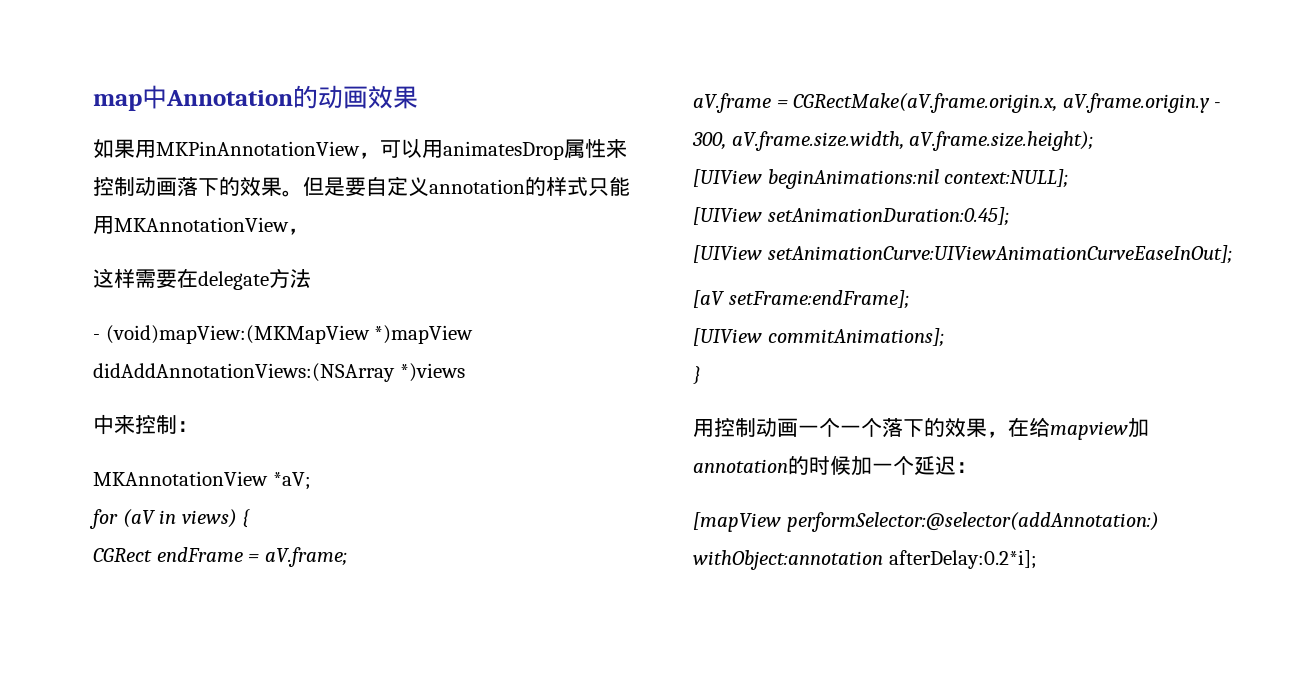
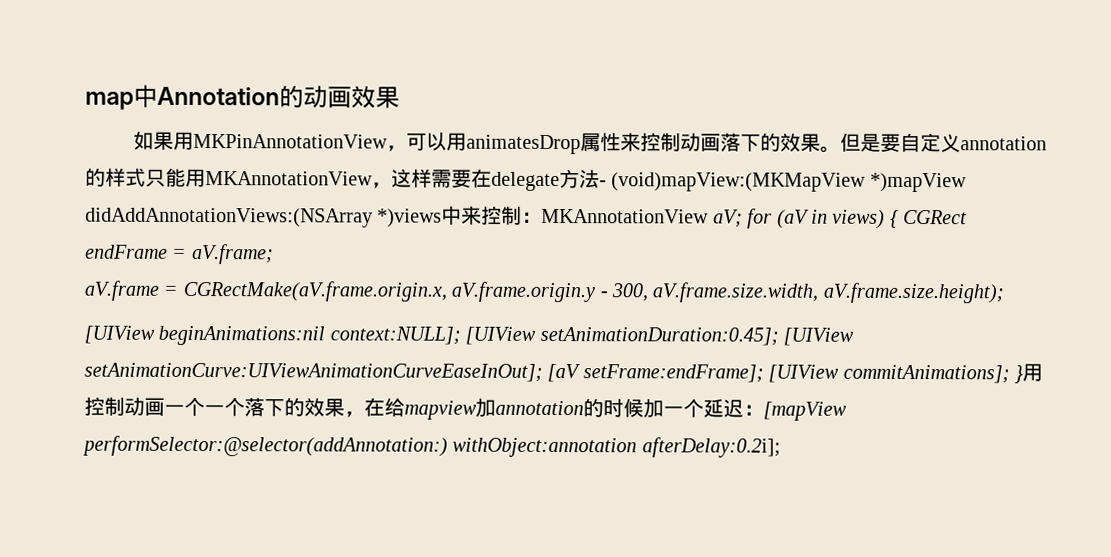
- 但是要自定义annotation的样式只能用MKAnnotationView，
- 这样需要在delegate方法
- - (void)mapView:(MKMapView *)mapView didAddAnnotationViews:(NSArray *)views
- 中来控制：
- MKAnnotationView *aV;
- for (aV in views) {
- CGRect endFrame = aV.frame;
+ 但是要自定义annotation的样式只能用MKAnnotationView，这样需要在delegate方法- (void)mapView:(MKMapView *)mapView didAddAnnotationViews:(NSArray *)views中来控制：MKAnnotationView aV; for (aV in views) { CGRect endFrame = aV.frame;
- [UIView beginAnimations:nil context:NULL];
- [UIView setAnimationDuration:0.45];
- [UIView setAnimationCurve:UIViewAnimationCurveEaseInOut];
- [aV setFrame:endFrame];
- [UIView commitAnimations];
- }
- 用控制动画一个一个落下的效果，在给mapview加annotation的时候加一个延迟：
- [mapView performSelector:@selector(addAnnotation:) withObject:annotation afterDelay:0.2*i];
+ [UIView beginAnimations:nil context:NULL]; [UIView setAnimationDuration:0.45]; [UIView setAnimationCurve:UIViewAnimationCurveEaseInOut]; [aV setFrame:endFrame]; [UIView commitAnimations]; }用控制动画一个一个落下的效果，在给mapview加annotation的时候加一个延迟：[mapView performSelector:@selector(addAnnotation:) withObject:annotation afterDelay:0.2i];

